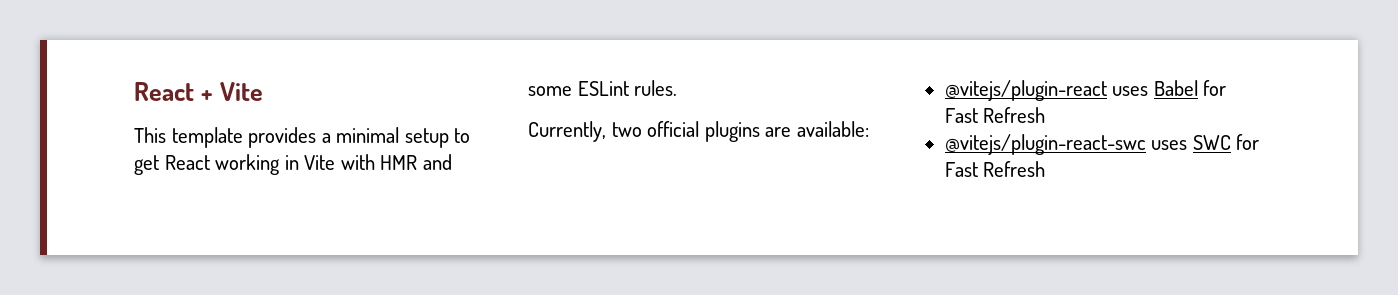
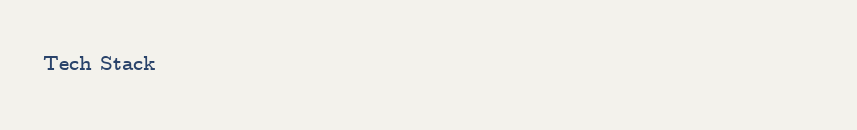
- React + Vite
- This template provides a minimal setup to get React working in Vite with HMR and some ESLint rules.
- Currently, two official plugins are available:
- @vitejs/plugin-react uses Babel for Fast Refresh
- @vitejs/plugin-react-swc uses SWC for Fast Refresh
+ Tech Stack

